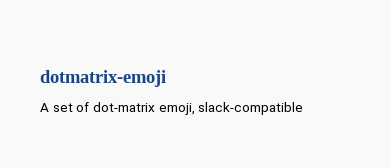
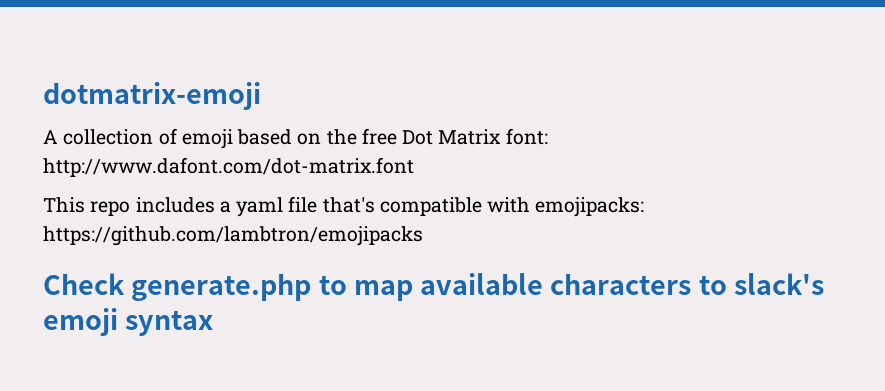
- A set of dot-matrix emoji, slack-compatible
+ A collection of emoji based on the free Dot Matrix font: http://www.dafont.com/dot-matrix.font
+ This repo includes a yaml file that's compatible with emojipacks: https://github.com/lambtron/emojipacks
+ Check generate.php to map available characters to slack's emoji syntax

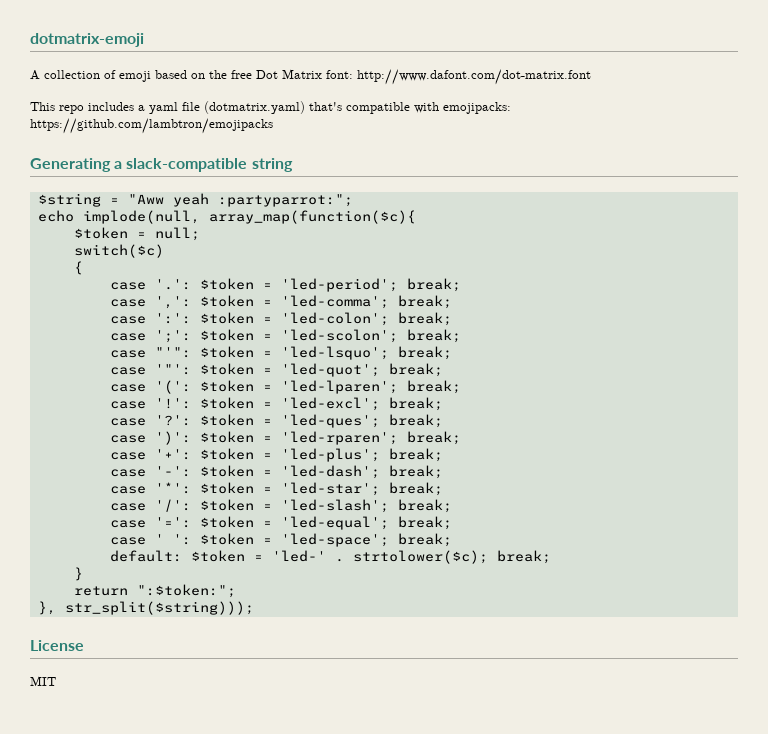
- This repo includes a yaml file that's compatible with emojipacks: https://github.com/lambtron/emojipacks
+ This repo includes a yaml file (dotmatrix.yaml) that's compatible with emojipacks: https://github.com/lambtron/emojipacks
- Check generate.php to map available characters to slack's emoji syntax
+ Generating a slack-compatible string
+ $string = "Aww yeah :partyparrot:";
+ echo implode(null, array_map(function($c){
+ $token = null;
+ switch($c)
+ {
+ case '.': $token = 'led-period'; break;
+ case ',': $token = 'led-comma'; break;
+ case ':': $token = 'led-colon'; break;
+ case ';': $token = 'led-scolon'; break;
+ case "'": $token = 'led-lsquo'; break;
+ case '"': $token = 'led-quot'; break;
+ case '(': $token = 'led-lparen'; break;
+ case '!': $token = 'led-excl'; break;
+ case '?': $token = 'led-ques'; break;
+ case ')': $token = 'led-rparen'; break;
+ case '+': $token = 'led-plus'; break;
+ case '-': $token = 'led-dash'; break;
+ case '*': $token = 'led-star'; break;
+ case '/': $token = 'led-slash'; break;
+ case '=': $token = 'led-equal'; break;
+ case ' ': $token = 'led-space'; break;
+ default: $token = 'led-' . strtolower($c); break;
+ }
+ return ":$token:";
+ }, str_split($string)));
+ License
+ MIT

